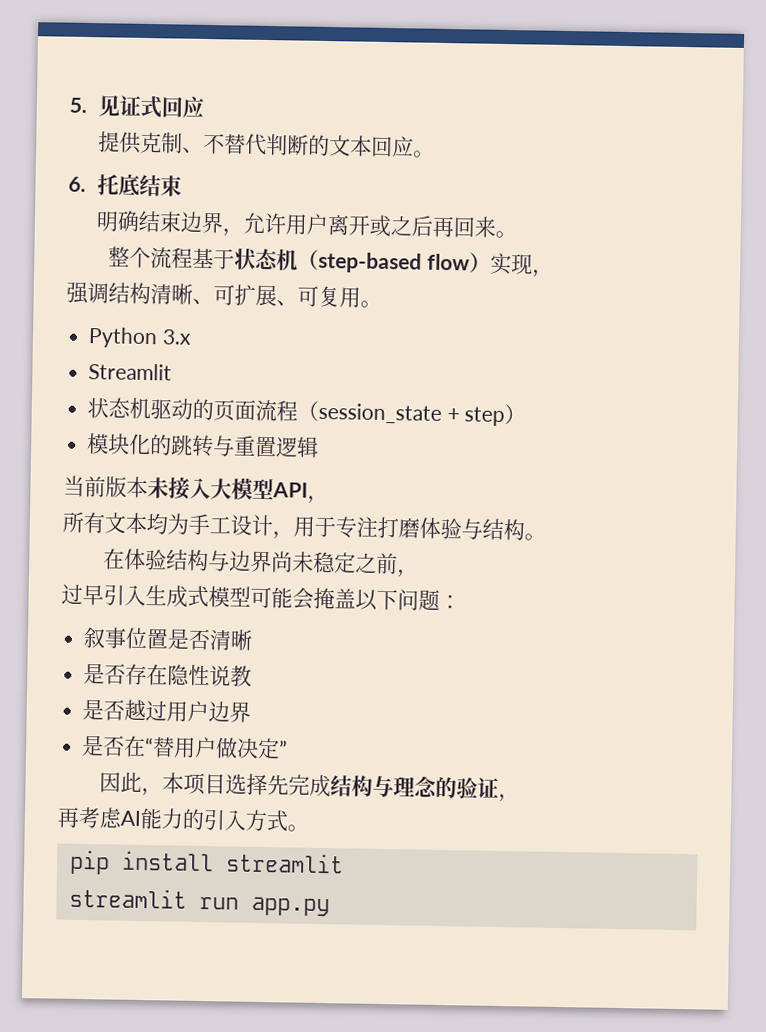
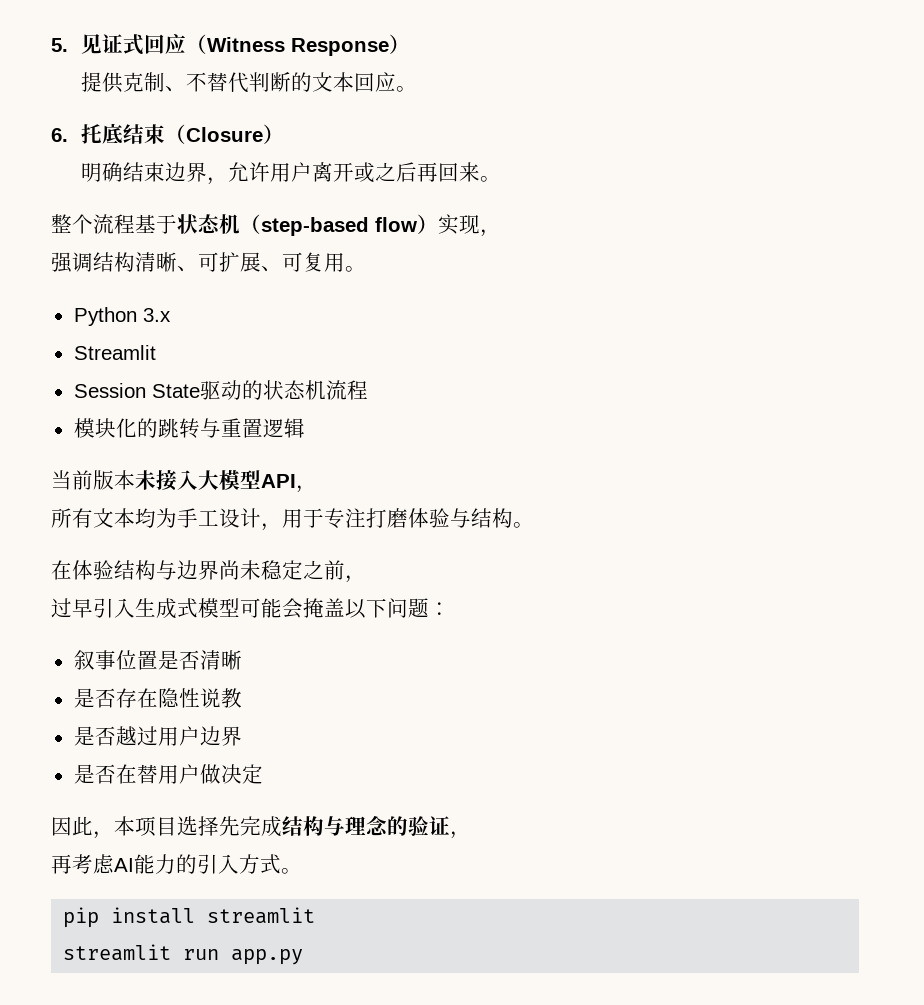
- 5.见证式回应
+ 5.见证式回应（Witness Response）
- 6.托底结束
+ 6.托底结束（Closure）
- 状态机驱动的页面流程（session_state + step）
+ Session State驱动的状态机流程
- 是否在“替用户做决定”
+ 是否在替用户做决定

